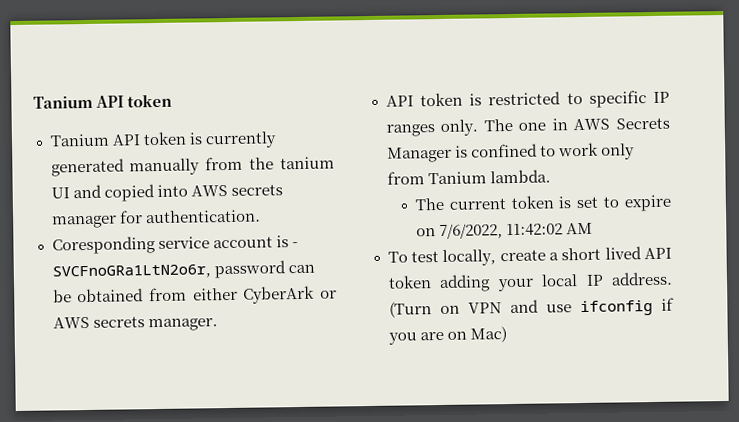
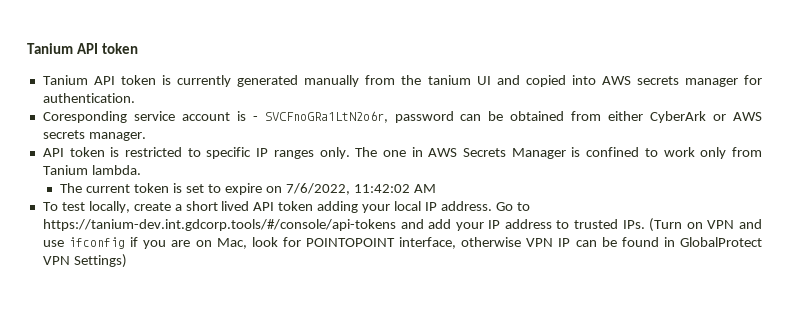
- (Turn on VPN and use ifconfig if you are on Mac)
+ Go to https://tanium-dev.int.gdcorp.tools/#/console/api-tokens and add your IP address to trusted IPs. (Turn on VPN and use ifconfig if you are on Mac, look for POINTOPOINT interface, otherwise VPN IP can be found in GlobalProtect VPN Settings)

